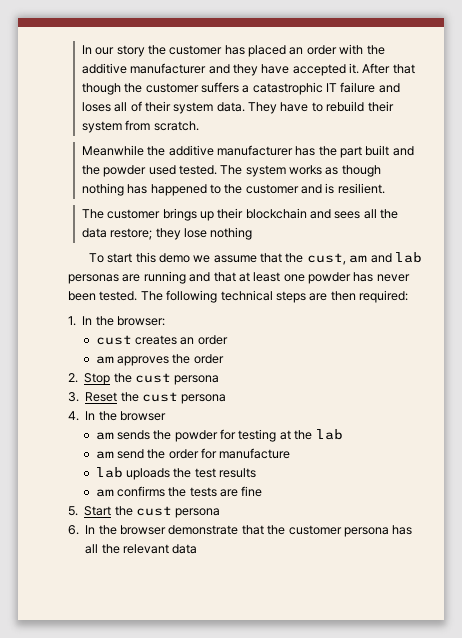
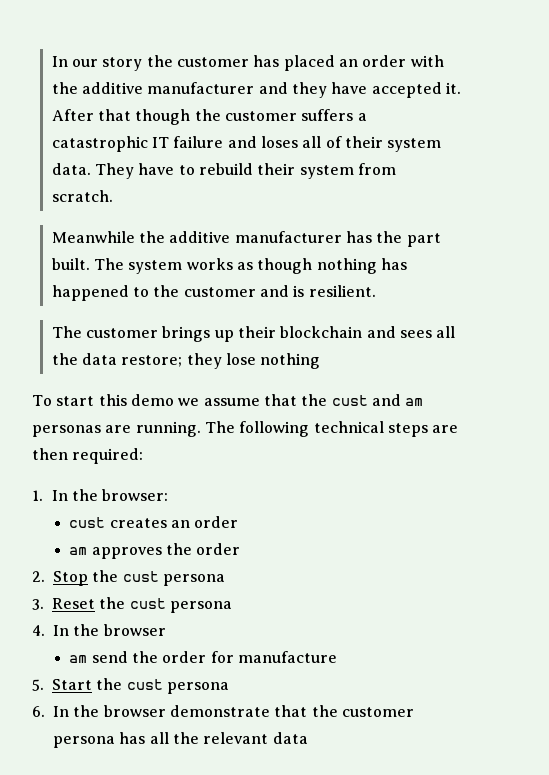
- Meanwhile the additive manufacturer has the part built and the powder used tested.
+ Meanwhile the additive manufacturer has the part built.
- To start this demo we assume that the cust, am and lab personas are running and that at least one powder has never been tested.
+ To start this demo we assume that the cust and am personas are running.
- am sends the powder for testing at the lab
- lab uploads the test results
- am confirms the tests are fine

